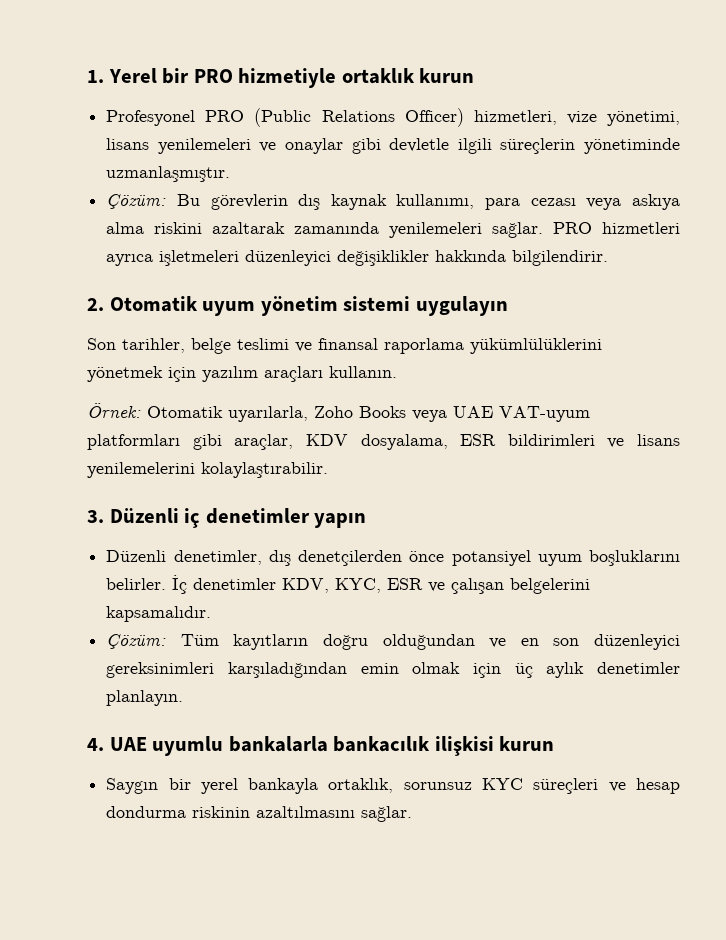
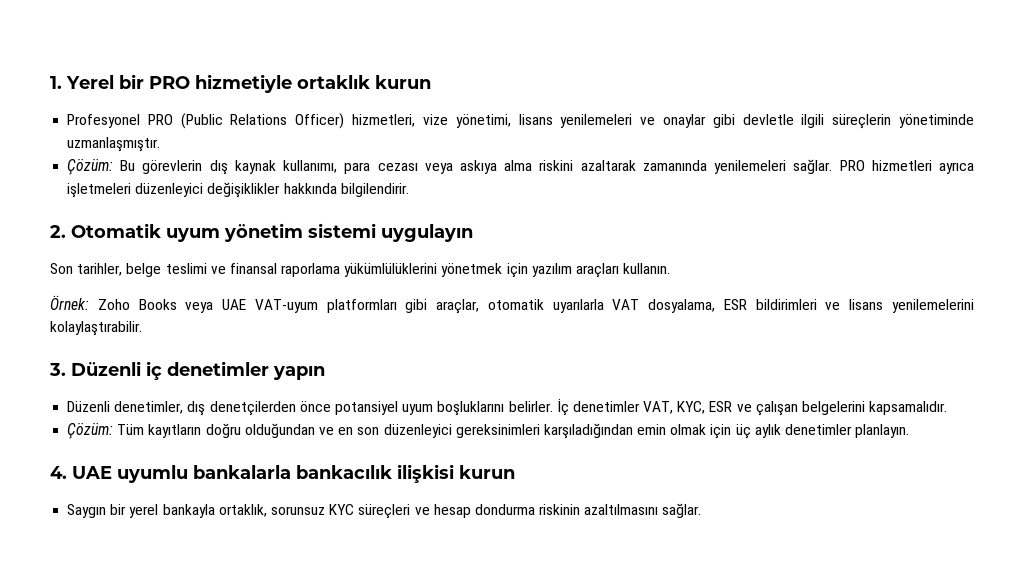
- Örnek: Otomatik uyarılarla, Zoho Books veya UAE VAT-uyum platformları gibi araçlar, KDV dosyalama, ESR bildirimleri ve lisans yenilemelerini kolaylaştırabilir.
+ Örnek: Zoho Books veya UAE VAT-uyum platformları gibi araçlar, otomatik uyarılarla VAT dosyalama, ESR bildirimleri ve lisans yenilemelerini kolaylaştırabilir.
- İç denetimler KDV, KYC, ESR ve çalışan belgelerini kapsamalıdır.
+ İç denetimler VAT, KYC, ESR ve çalışan belgelerini kapsamalıdır.

